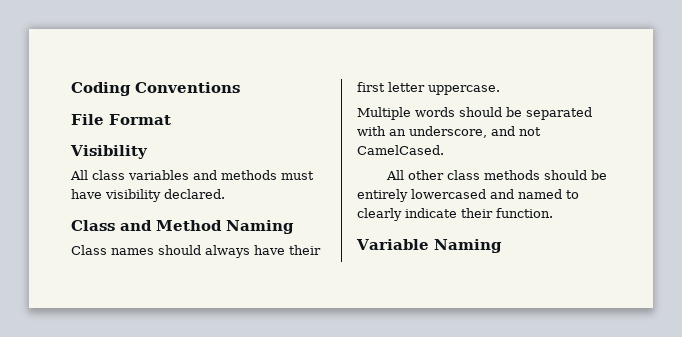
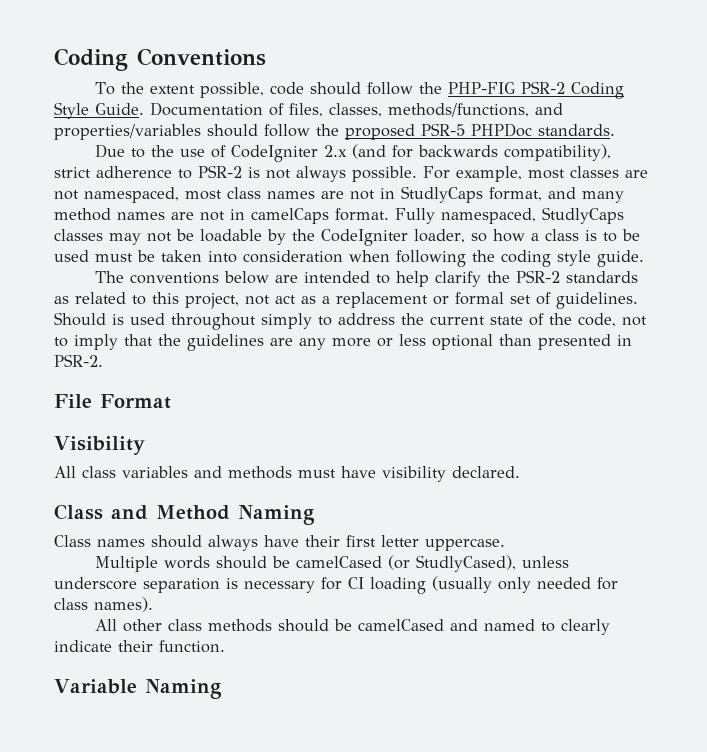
+ To the extent possible, code should follow the PHP-FIG PSR-2 Coding Style Guide. Documentation of files, classes, methods/functions, and properties/variables should follow the proposed PSR-5 PHPDoc standards.
+ Due to the use of CodeIgniter 2.x (and for backwards compatibility), strict adherence to PSR-2 is not always possible. For example, most classes are not namespaced, most class names are not in StudlyCaps format, and many method names are not in camelCaps format. Fully namespaced, StudlyCaps classes may not be loadable by the CodeIgniter loader, so how a class is to be used must be taken into consideration when following the coding style guide.
+ The conventions below are intended to help clarify the PSR-2 standards as related to this project, not act as a replacement or formal set of guidelines. Should is used throughout simply to address the current state of the code, not to imply that the guidelines are any more or less optional than presented in PSR-2.
- Multiple words should be separated with an underscore, and not CamelCased.
+ Multiple words should be camelCased (or StudlyCased), unless underscore separation is necessary for CI loading (usually only needed for class names).
- All other class methods should be entirely lowercased and named to clearly indicate their function.
+ All other class methods should be camelCased and named to clearly indicate their function.

